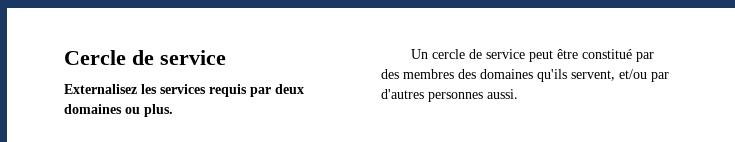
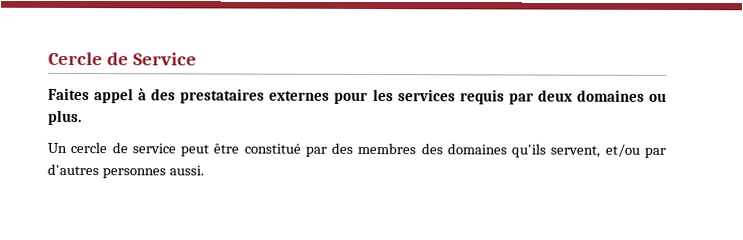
- Cercle de service
- Externalisez les services requis par deux domaines ou plus.
+ Cercle de Service
+ Faites appel à des prestataires externes pour les services requis par deux domaines ou plus.

